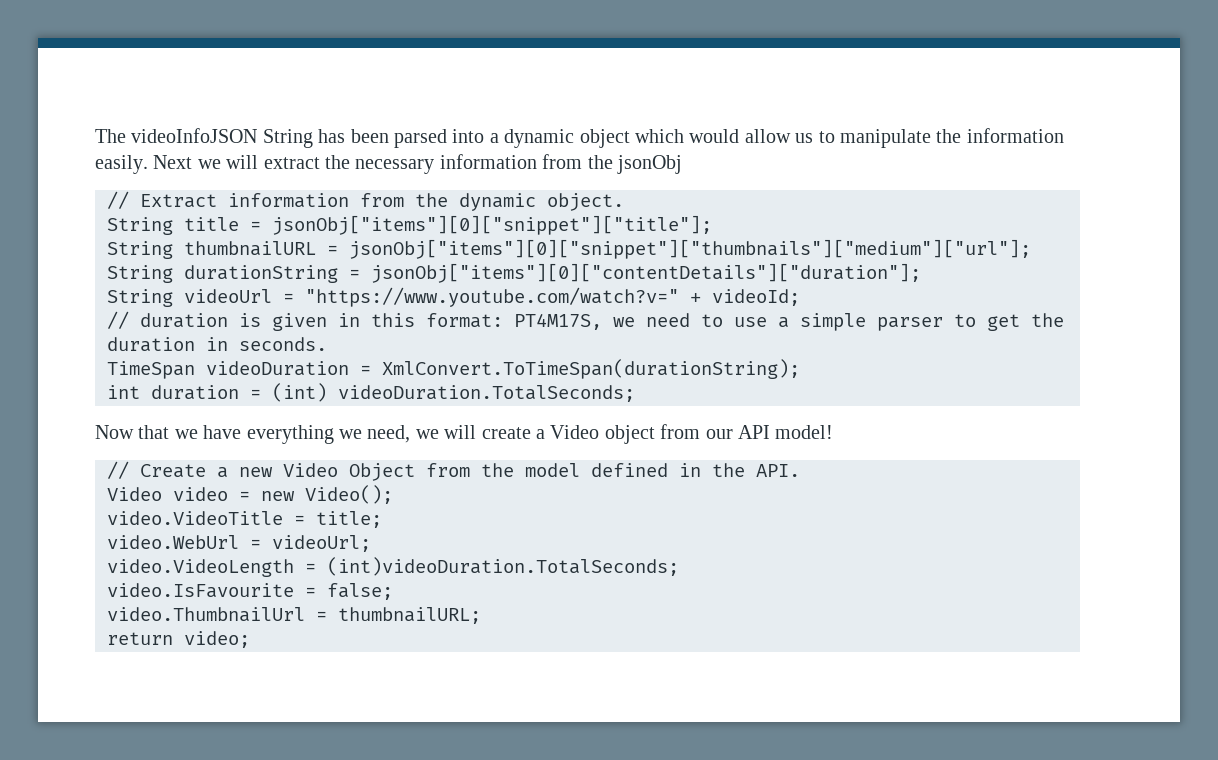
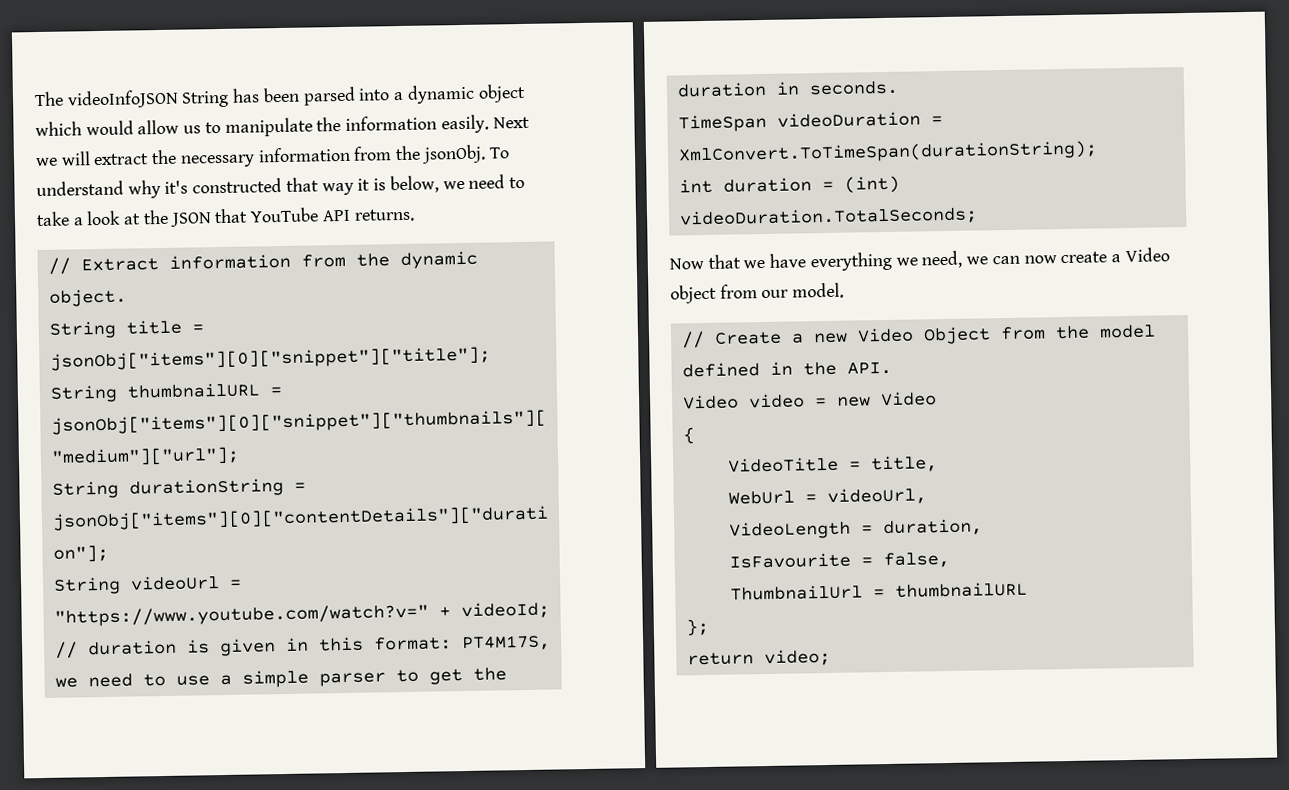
- Next we will extract the necessary information from the jsonObj
+ Next we will extract the necessary information from the jsonObj. To understand why it's constructed that way it is below, we need to take a look at the JSON that YouTube API returns.
- Now that we have everything we need, we will create a Video object from our API model!
+ Now that we have everything we need, we can now create a Video object from our model.
- Video video = new Video();
- video.VideoTitle = title;
- video.WebUrl = videoUrl;
- video.VideoLength = (int)videoDuration.TotalSeconds;
- video.IsFavourite = false;
- video.ThumbnailUrl = thumbnailURL;
+ Video video = new Video
+ {
+ VideoTitle = title,
+ WebUrl = videoUrl,
+ VideoLength = duration,
+ IsFavourite = false,
+ ThumbnailUrl = thumbnailURL
+ };

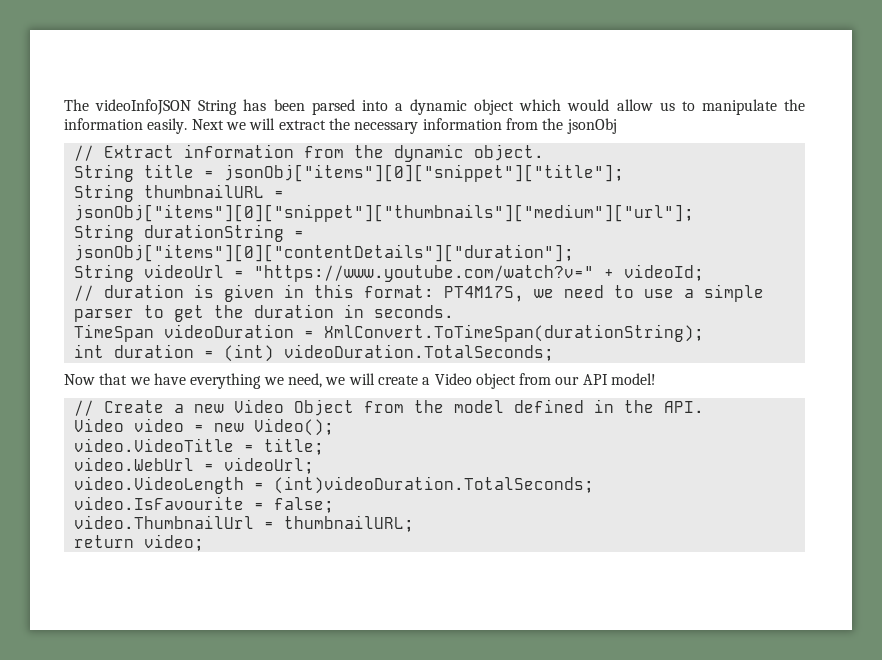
- Next we will extract the necessary information from the jsonObj. To understand why it's constructed that way it is below, we need to take a look at the JSON that YouTube API returns.
+ Next we will extract the necessary information from the jsonObj
- Now that we have everything we need, we can now create a Video object from our model.
+ Now that we have everything we need, we will create a Video object from our API model!
- Video video = new Video
- {
- VideoTitle = title,
- WebUrl = videoUrl,
- VideoLength = duration,
- IsFavourite = false,
- ThumbnailUrl = thumbnailURL
- };
+ Video video = new Video();
+ video.VideoTitle = title;
+ video.WebUrl = videoUrl;
+ video.VideoLength = (int)videoDuration.TotalSeconds;
+ video.IsFavourite = false;
+ video.ThumbnailUrl = thumbnailURL;

